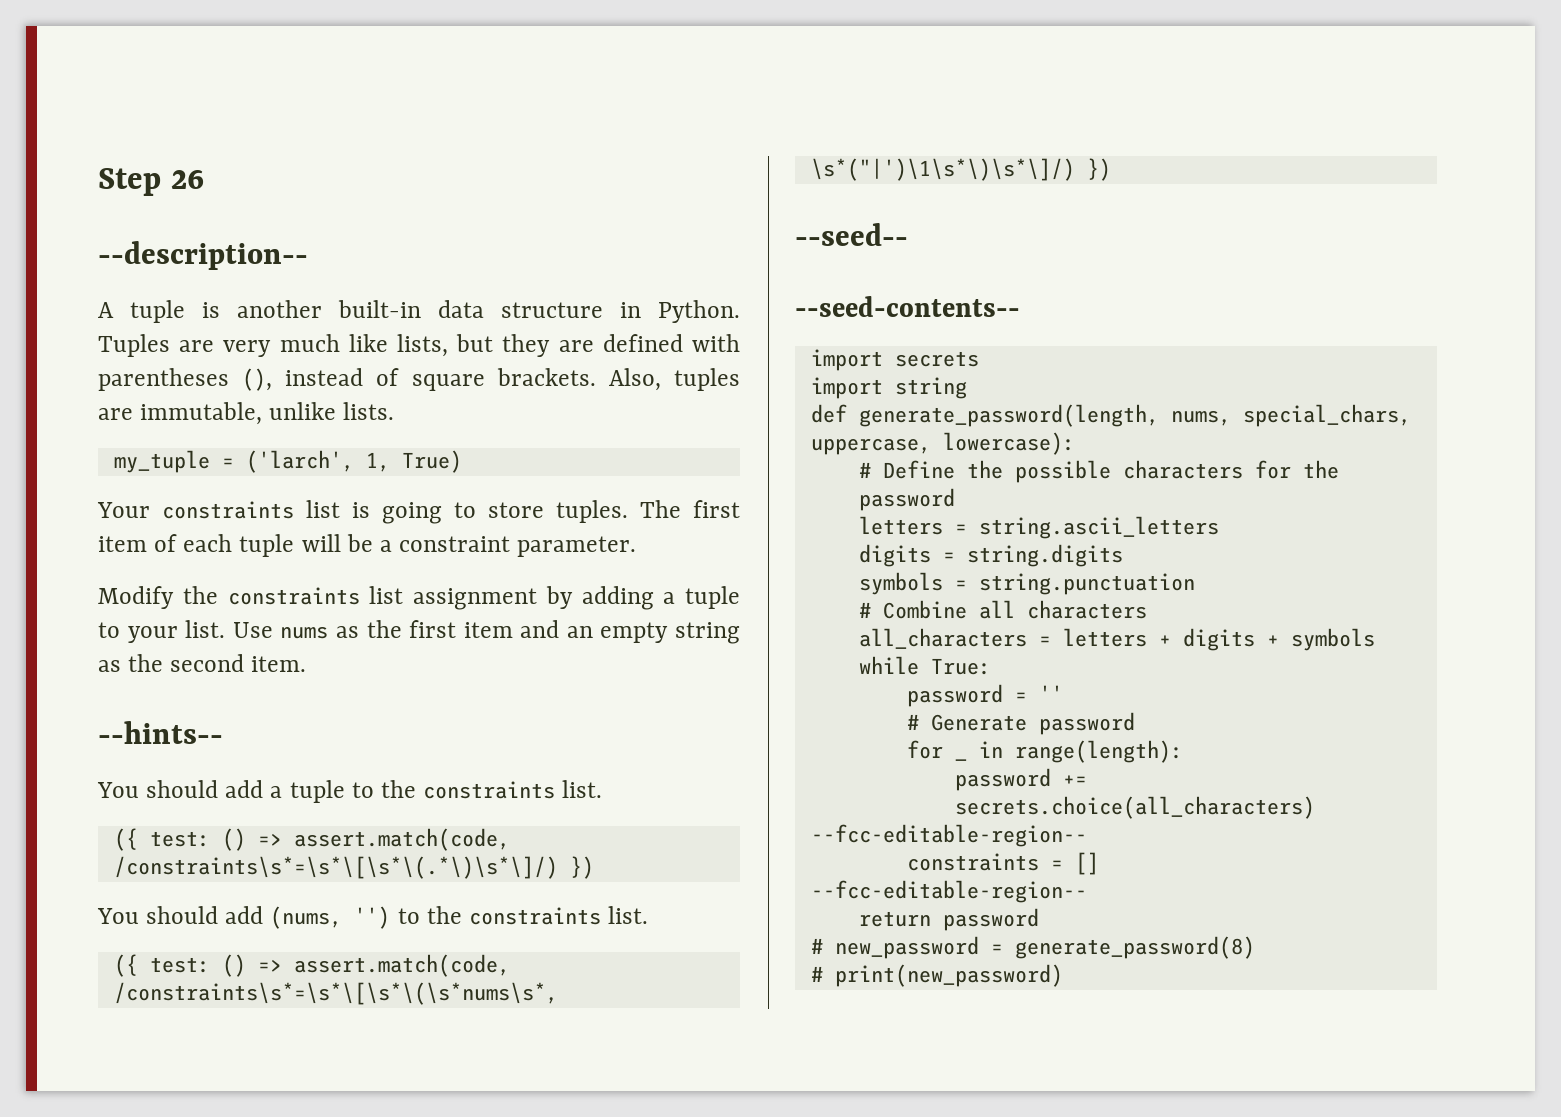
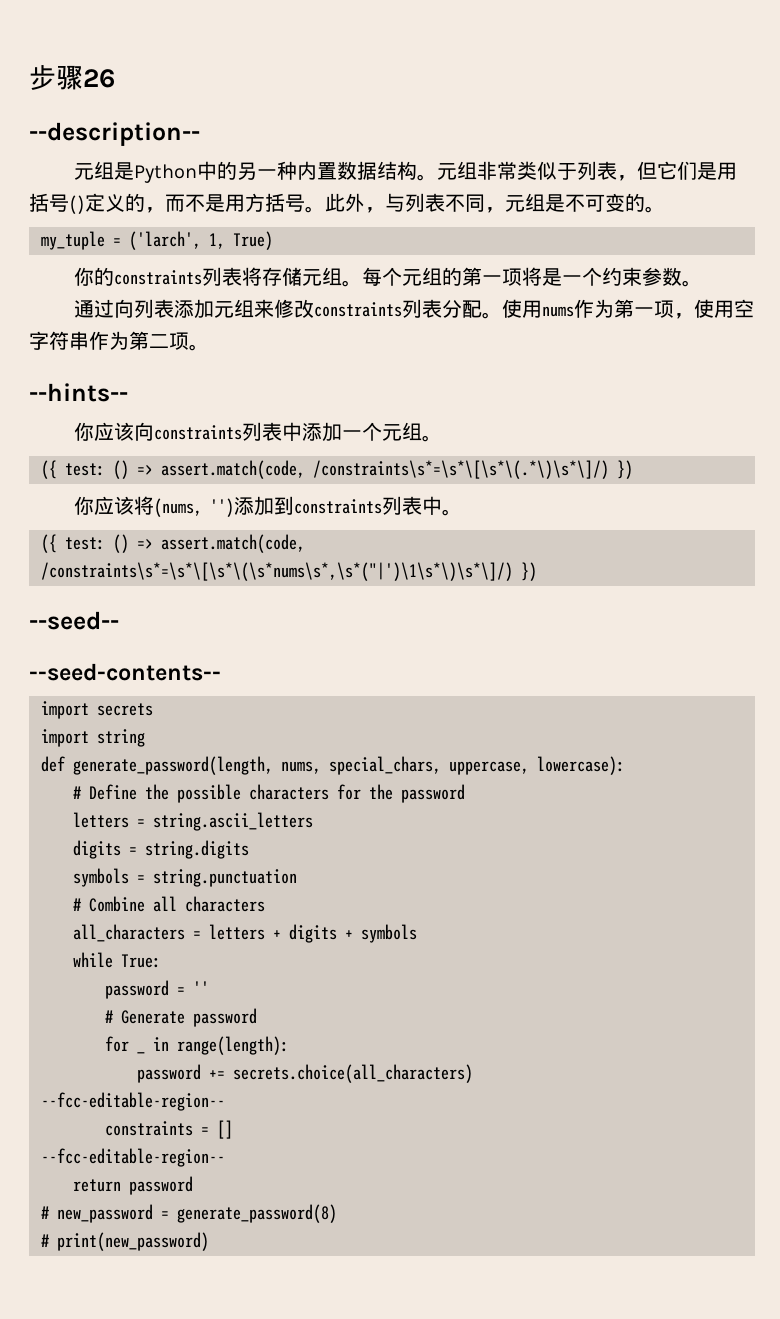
- Step 26
+ 步骤26
- A tuple is another built-in data structure in Python. Tuples are very much like lists, but they are defined with parentheses (), instead of square brackets. Also, tuples are immutable, unlike lists.
+ 元组是Python中的另一种内置数据结构。元组非常类似于列表，但它们是用括号()定义的，而不是用方括号。此外，与列表不同，元组是不可变的。
- Your constraints list is going to store tuples. The first item of each tuple will be a constraint parameter.
- Modify the constraints list assignment by adding a tuple to your list. Use nums as the first item and an empty string as the second item.
+ 你的constraints列表将存储元组。每个元组的第一项将是一个约束参数。
+ 通过向列表添加元组来修改constraints列表分配。使用nums作为第一项，使用空字符串作为第二项。
  --hints--
- You should add a tuple to the constraints list.
+ 你应该向constraints列表中添加一个元组。
- You should add (nums, '') to the constraints list.
+ 你应该将(nums, '')添加到constraints列表中。

